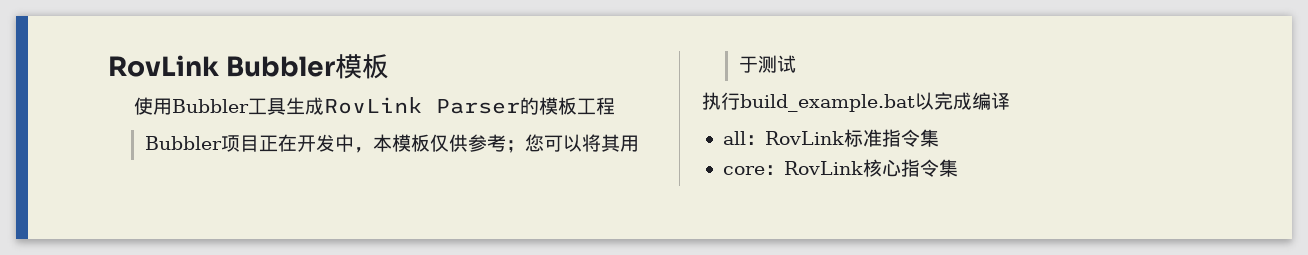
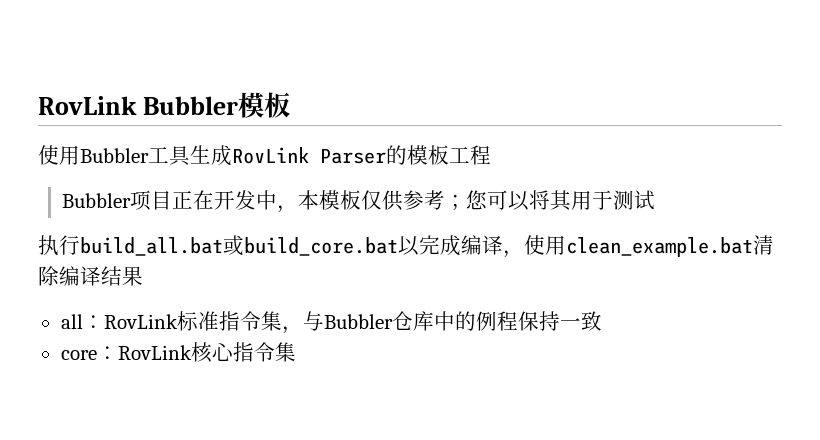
- 执行build_example.bat以完成编译
+ 执行build_all.bat或build_core.bat以完成编译，使用clean_example.bat清除编译结果
- all：RovLink标准指令集
+ all：RovLink标准指令集，与Bubbler仓库中的例程保持一致

